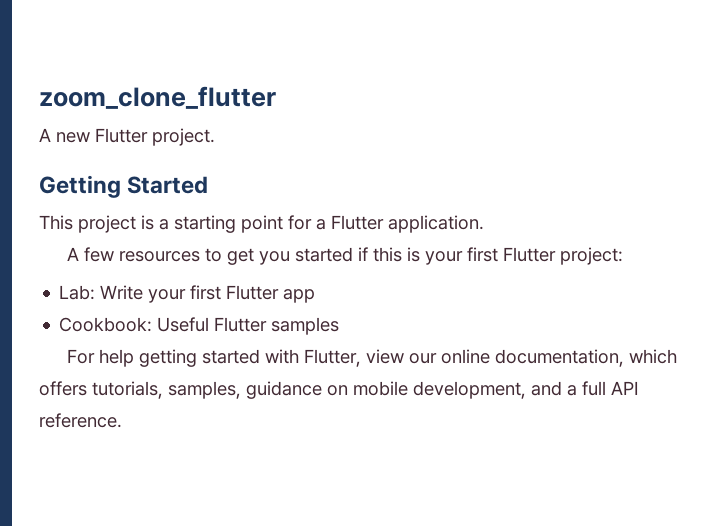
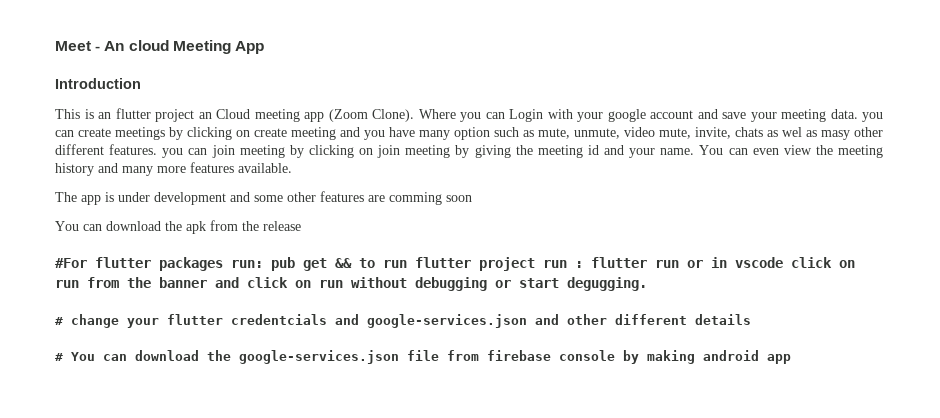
- zoom_clone_flutter
- A new Flutter project.
- Getting Started
- This project is a starting point for a Flutter application.
- A few resources to get you started if this is your first Flutter project:
- Lab: Write your first Flutter app
- Cookbook: Useful Flutter samples
- For help getting started with Flutter, view our online documentation, which offers tutorials, samples, guidance on mobile development, and a full API reference.
+ Meet - An cloud Meeting App
+ Introduction
+ This is an flutter project an Cloud meeting app (Zoom Clone). Where you can Login with your google account and save your meeting data. you can create meetings by clicking on create meeting and you have many option such as mute, unmute, video mute, invite, chats as wel as masy other different features. you can join meeting by clicking on join meeting by giving the meeting id and your name. You can even view the meeting history and many more features available.
+ The app is under development and some other features are comming soon
+ You can download the apk from the release
+ #For flutter packages run: pub get && to run flutter project run : flutter run or in vscode click on run from the banner and click on run without debugging or start degugging.
+ # change your flutter credentcials and google-services.json and other different details
+ # You can download the google-services.json file from firebase console by making android app

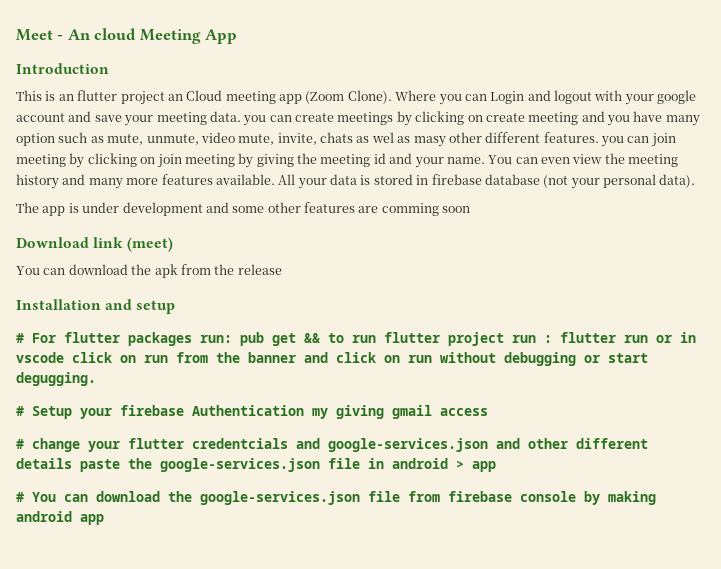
- Where you can Login with your google account and save your meeting data. you can create meetings by clicking on create meeting and you have many option such as mute, unmute, video mute, invite, chats as wel as masy other different features. you can join meeting by clicking on join meeting by giving the meeting id and your name.
+ Where you can Login and logout with your google account and save your meeting data. you can create meetings by clicking on create meeting and you have many option such as mute, unmute, video mute, invite, chats as wel as masy other different features. you can join meeting by clicking on join meeting by giving the meeting id and your name.
+ All your data is stored in firebase database (not your personal data).
+ Download link (meet)
- #For flutter packages run: pub get && to run flutter project run : flutter run or in vscode click on run from the banner and click on run without debugging or start degugging.
+ Installation and setup
+ # For flutter packages run: pub get && to run flutter project run : flutter run or in vscode click on run from the banner and click on run without debugging or start degugging.
+ # Setup your firebase Authentication my giving gmail access
- # change your flutter credentcials and google-services.json and other different details
+ # change your flutter credentcials and google-services.json and other different details paste the google-services.json file in android > app

